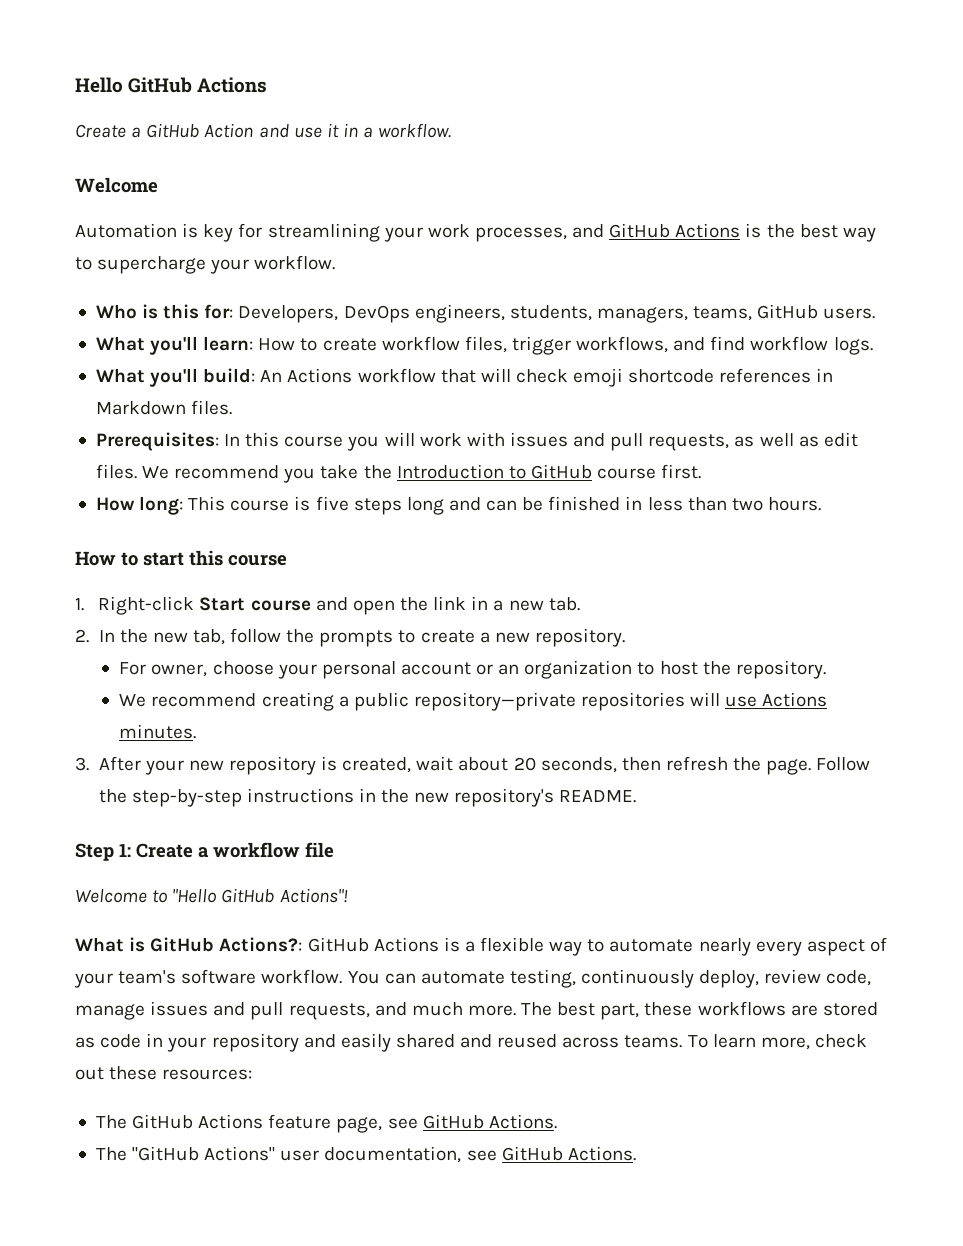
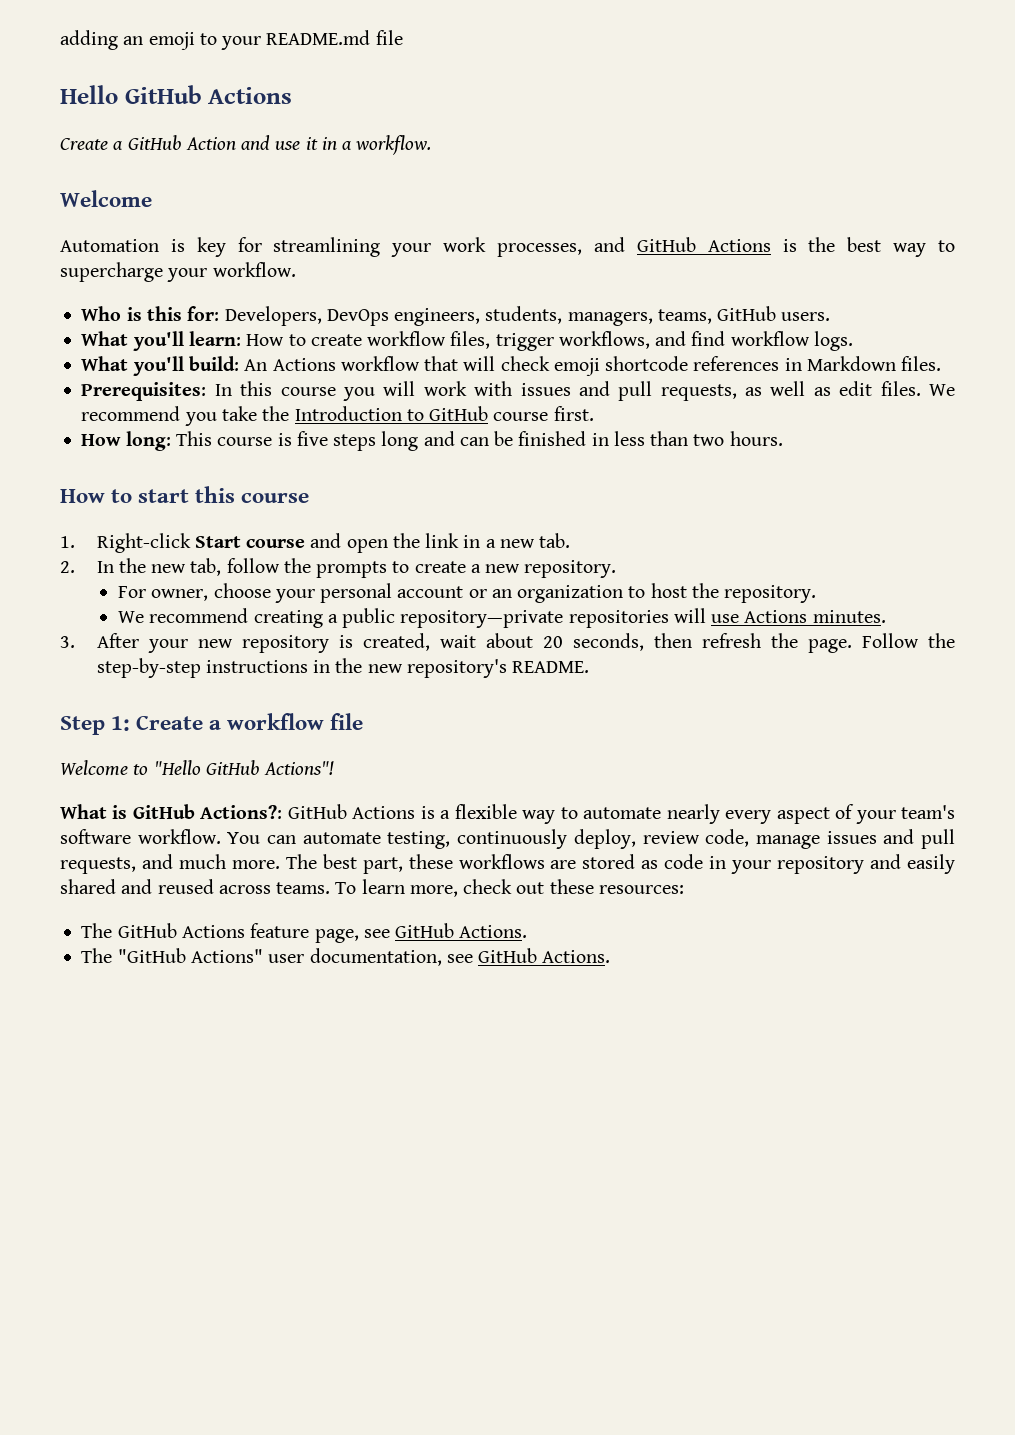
+ adding an emoji to your README.md file

